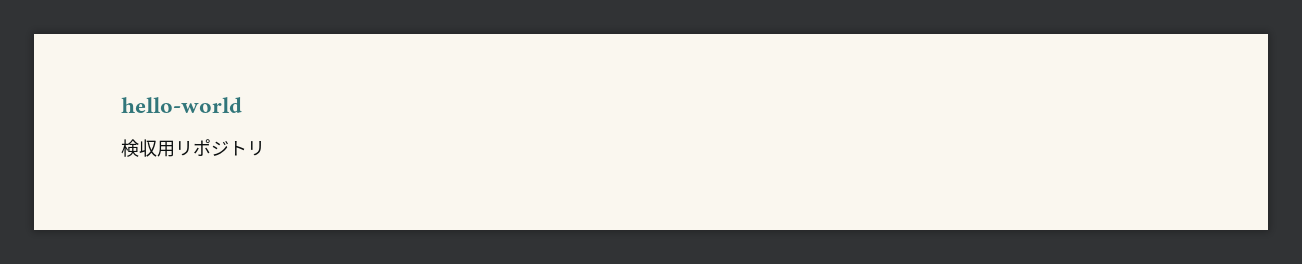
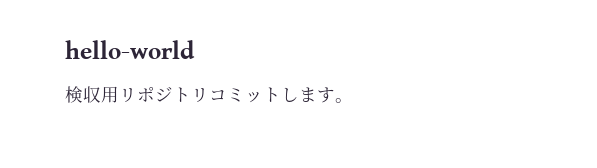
- 検収用リポジトリ
+ 検収用リポジトリコミットします。

